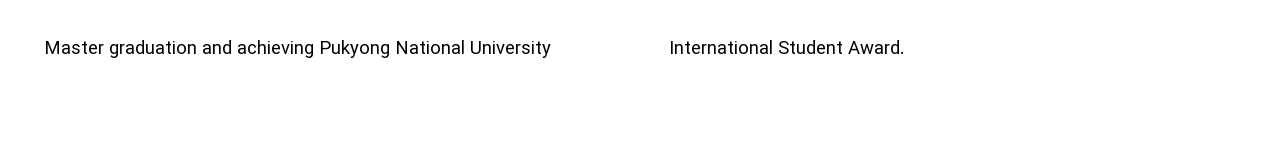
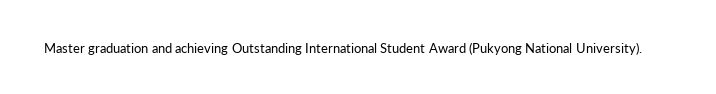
- Master graduation and achieving Pukyong National University International Student Award.
+ Master graduation and achieving Outstanding International Student Award (Pukyong National University).

